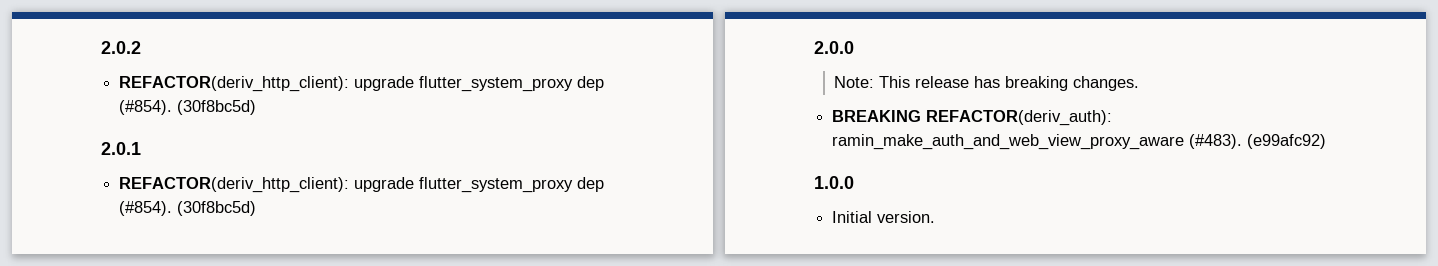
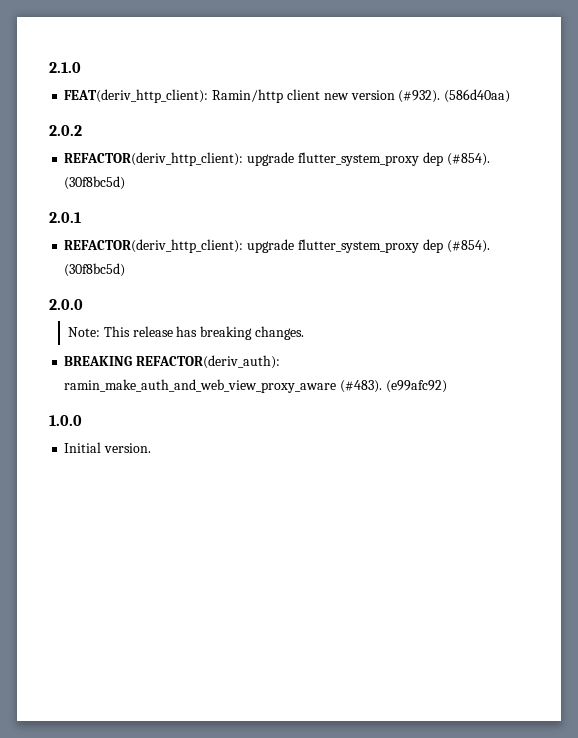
+ 2.1.0
+ FEAT(deriv_http_client): Ramin/http client new version (#932). (586d40aa)

